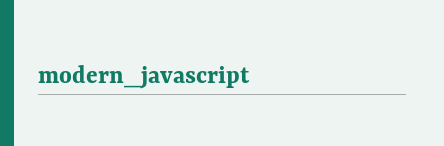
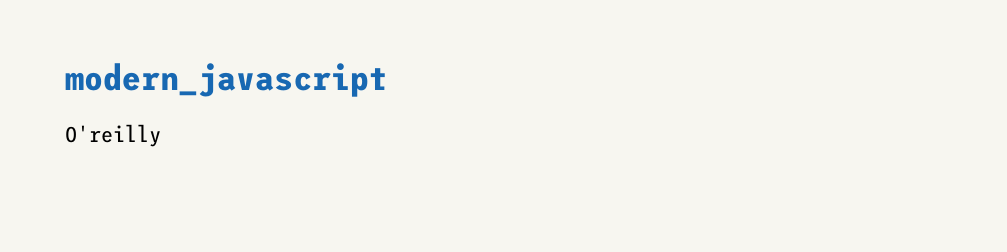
+ O'reilly

